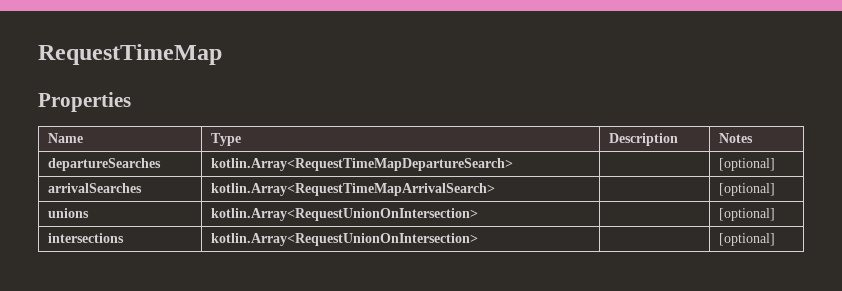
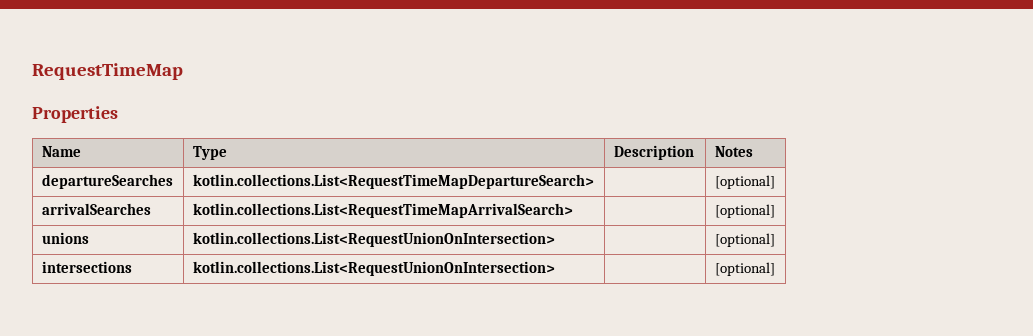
- departureSearches | kotlin.Array<RequestTimeMapDepartureSearch> | | [optional]
+ departureSearches | kotlin.collections.List<RequestTimeMapDepartureSearch> | | [optional]
- arrivalSearches | kotlin.Array<RequestTimeMapArrivalSearch> | | [optional]
+ arrivalSearches | kotlin.collections.List<RequestTimeMapArrivalSearch> | | [optional]
- unions | kotlin.Array<RequestUnionOnIntersection> | | [optional]
+ unions | kotlin.collections.List<RequestUnionOnIntersection> | | [optional]
- intersections | kotlin.Array<RequestUnionOnIntersection> | | [optional]
+ intersections | kotlin.collections.List<RequestUnionOnIntersection> | | [optional]

